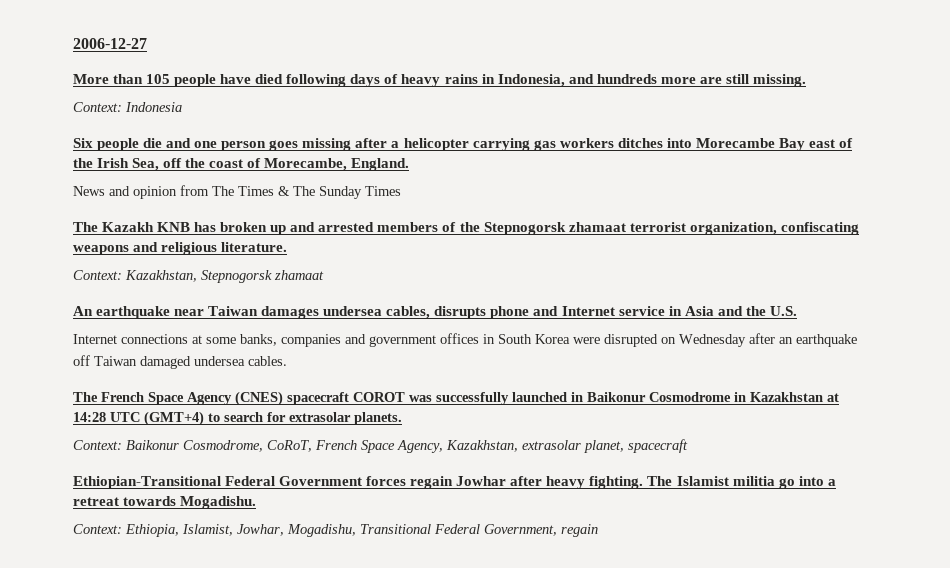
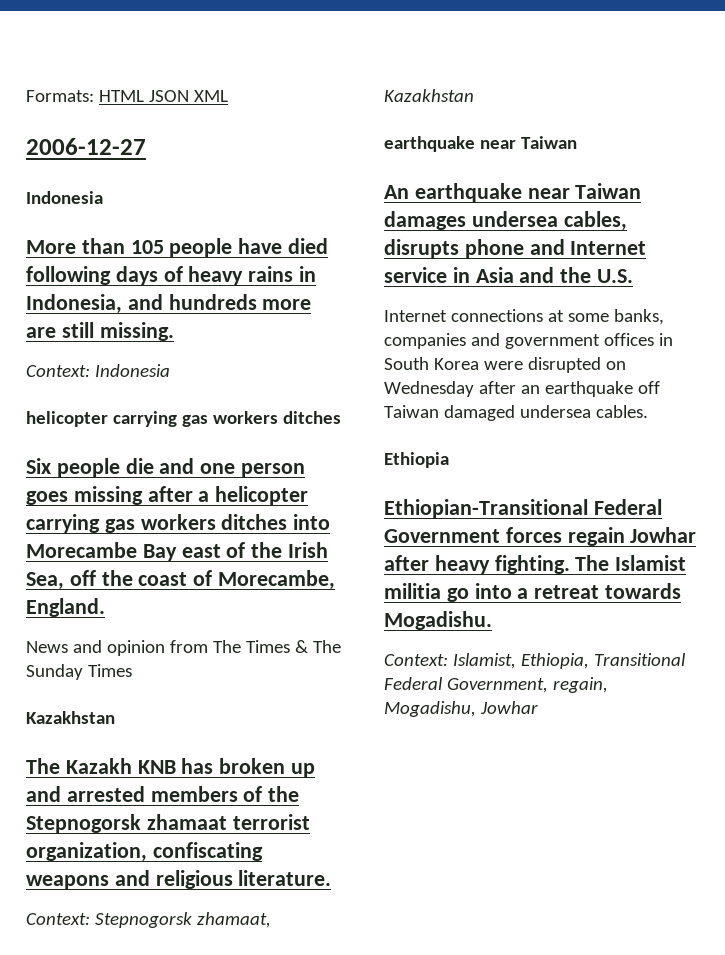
+ Formats: HTML JSON XML
  2006-12-27
+ Indonesia
  Context: Indonesia
+ helicopter carrying gas workers ditches
  News and opinion from The Times & The Sunday Times
+ Kazakhstan
- Context: Kazakhstan, Stepnogorsk zhamaat
+ Context: Stepnogorsk zhamaat, Kazakhstan
+ earthquake near Taiwan
- The French Space Agency (CNES) spacecraft COROT was successfully launched in Baikonur Cosmodrome in Kazakhstan at 14:28 UTC (GMT+4) to search for extrasolar planets.
- Context: Baikonur Cosmodrome, CoRoT, French Space Agency, Kazakhstan, extrasolar planet, spacecraft
+ Ethiopia
- Context: Ethiopia, Islamist, Jowhar, Mogadishu, Transitional Federal Government, regain
+ Context: Islamist, Ethiopia, Transitional Federal Government, regain, Mogadishu, Jowhar

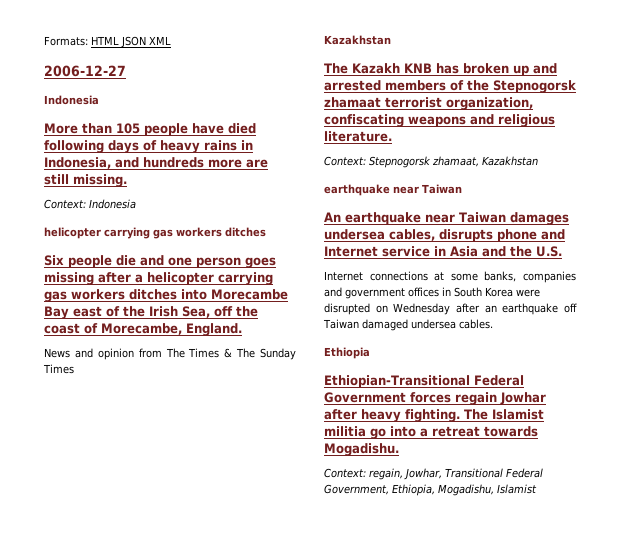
- Context: Islamist, Ethiopia, Transitional Federal Government, regain, Mogadishu, Jowhar
+ Context: regain, Jowhar, Transitional Federal Government, Ethiopia, Mogadishu, Islamist

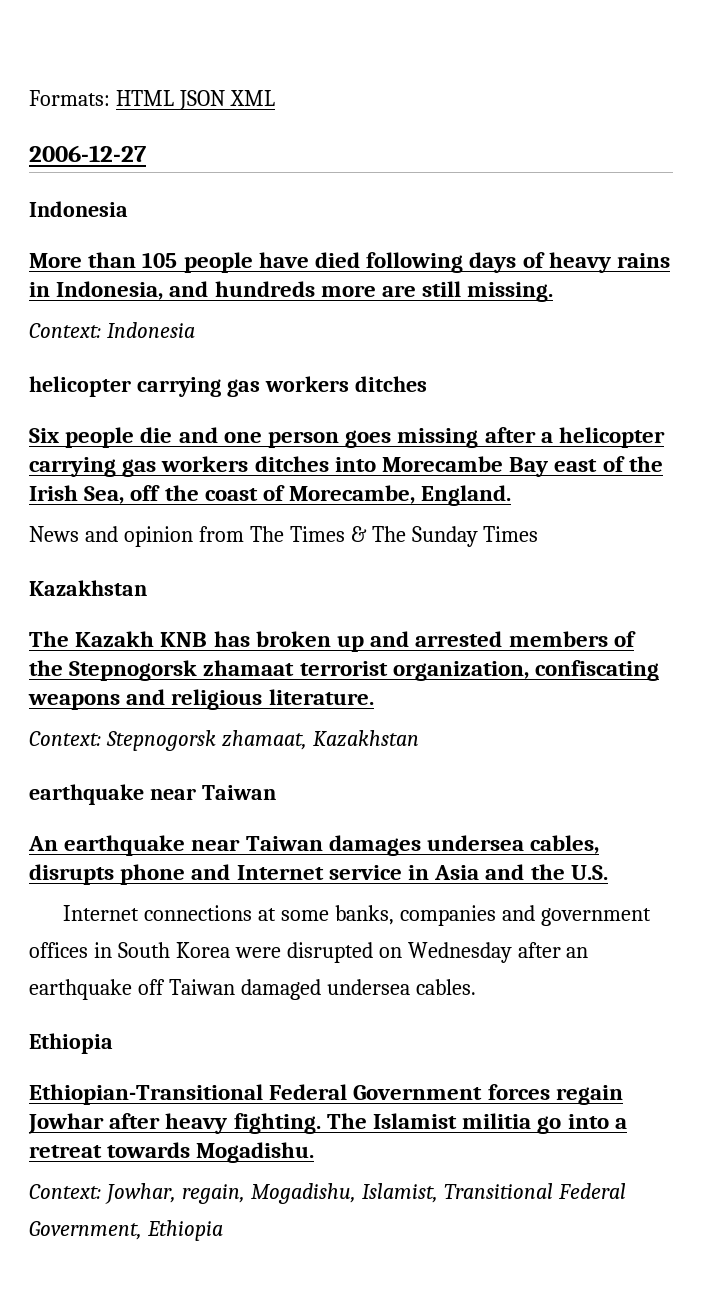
- Context: regain, Jowhar, Transitional Federal Government, Ethiopia, Mogadishu, Islamist
+ Context: Jowhar, regain, Mogadishu, Islamist, Transitional Federal Government, Ethiopia

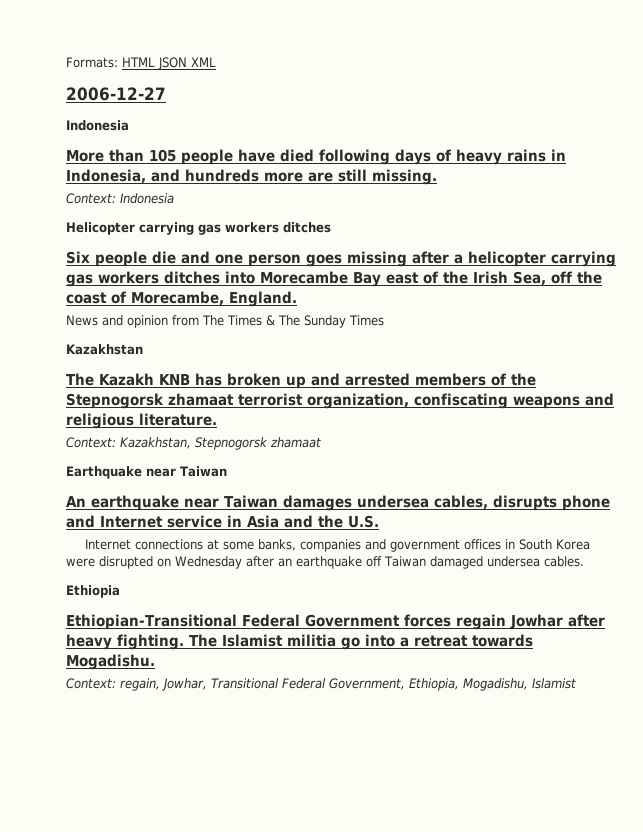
  Context: Indonesia
- helicopter carrying gas workers ditches
+ Helicopter carrying gas workers ditches
- Context: Stepnogorsk zhamaat, Kazakhstan
- earthquake near Taiwan
+ Context: Kazakhstan, Stepnogorsk zhamaat
+ Earthquake near Taiwan
- Context: Jowhar, regain, Mogadishu, Islamist, Transitional Federal Government, Ethiopia
+ Context: regain, Jowhar, Transitional Federal Government, Ethiopia, Mogadishu, Islamist

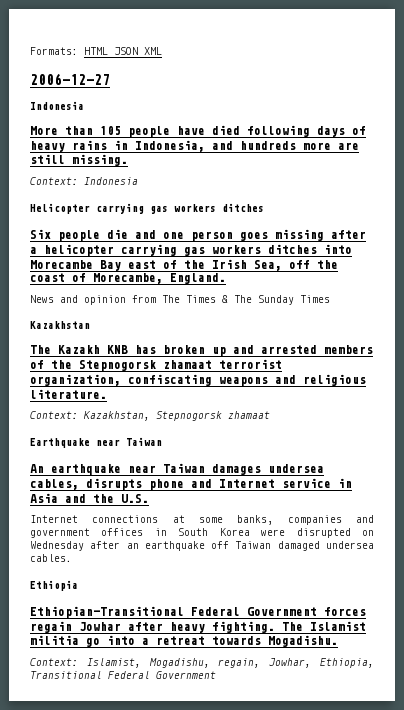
- Context: regain, Jowhar, Transitional Federal Government, Ethiopia, Mogadishu, Islamist
+ Context: Islamist, Mogadishu, regain, Jowhar, Ethiopia, Transitional Federal Government

